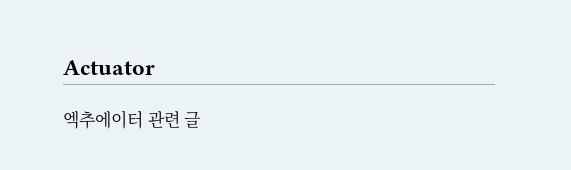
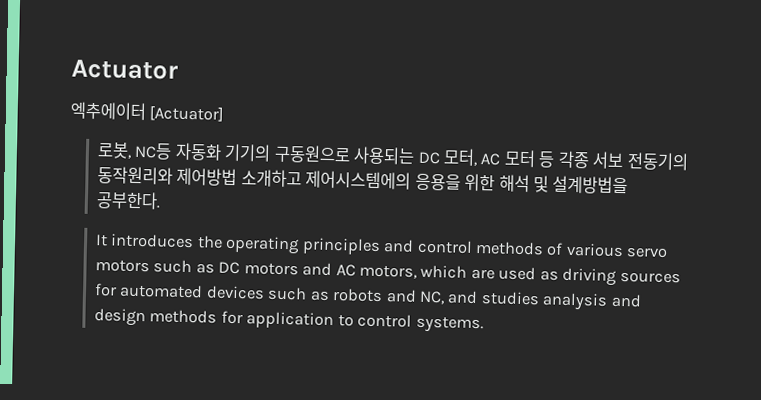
- 엑추에이터 관련 글
+ 엑추에이터 [Actuator]
+ 로봇, NC등 자동화 기기의 구동원으로 사용되는 DC 모터, AC 모터 등 각종 서보 전동기의 동작원리와 제어방법 소개하고 제어시스템에의 응용을 위한 해석 및 설계방법을 공부한다.
+ It introduces the operating principles and control methods of various servo motors such as DC motors and AC motors, which are used as driving sources for automated devices such as robots and NC, and studies analysis and design methods for application to control systems.

